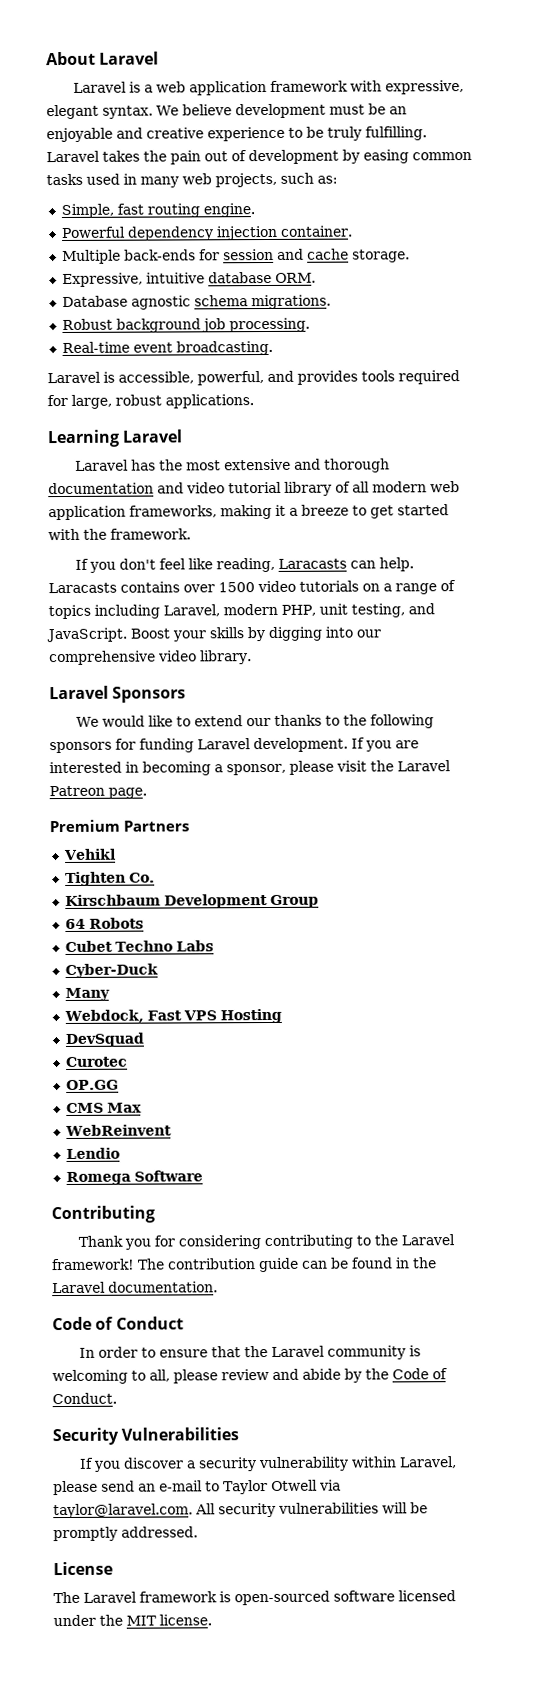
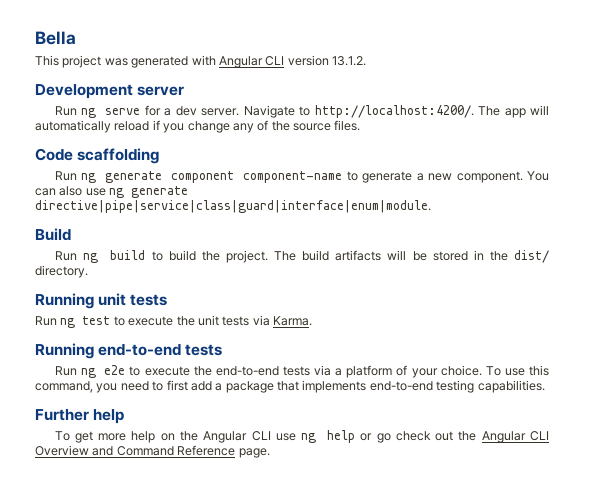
- About Laravel
- Laravel is a web application framework with expressive, elegant syntax. We believe development must be an enjoyable and creative experience to be truly fulfilling. Laravel takes the pain out of development by easing common tasks used in many web projects, such as:
- Simple, fast routing engine.
- Powerful dependency injection container.
- Multiple back-ends for session and cache storage.
- Expressive, intuitive database ORM.
- Database agnostic schema migrations.
- Robust background job processing.
- Real-time event broadcasting.
- Laravel is accessible, powerful, and provides tools required for large, robust applications.
- Learning Laravel
- Laravel has the most extensive and thorough documentation and video tutorial library of all modern web application frameworks, making it a breeze to get started with the framework.
- If you don't feel like reading, Laracasts can help. Laracasts contains over 1500 video tutorials on a range of topics including Laravel, modern PHP, unit testing, and JavaScript. Boost your skills by digging into our comprehensive video library.
- Laravel Sponsors
- We would like to extend our thanks to the following sponsors for funding Laravel development. If you are interested in becoming a sponsor, please visit the Laravel Patreon page.
- Premium Partners
- Vehikl
- Tighten Co.
- Kirschbaum Development Group
- 64 Robots
- Cubet Techno Labs
- Cyber-Duck
- Many
- Webdock, Fast VPS Hosting
- DevSquad
- Curotec
- OP.GG
- CMS Max
- WebReinvent
- Lendio
- Romega Software
- Contributing
- Thank you for considering contributing to the Laravel framework! The contribution guide can be found in the Laravel documentation.
- Code of Conduct
- In order to ensure that the Laravel community is welcoming to all, please review and abide by the Code of Conduct.
- Security Vulnerabilities
- If you discover a security vulnerability within Laravel, please send an e-mail to Taylor Otwell via taylor@laravel.com. All security vulnerabilities will be promptly addressed.
- License
- The Laravel framework is open-sourced software licensed under the MIT license.
+ Bella
+ This project was generated with Angular CLI version 13.1.2.
+ Development server
+ Run ng serve for a dev server. Navigate to http://localhost:4200/. The app will automatically reload if you change any of the source files.
+ Code scaffolding
+ Run ng generate component component-name to generate a new component. You can also use ng generate directive|pipe|service|class|guard|interface|enum|module.
+ Build
+ Run ng build to build the project. The build artifacts will be stored in the dist/ directory.
+ Running unit tests
+ Run ng test to execute the unit tests via Karma.
+ Running end-to-end tests
+ Run ng e2e to execute the end-to-end tests via a platform of your choice. To use this command, you need to first add a package that implements end-to-end testing capabilities.
+ Further help
+ To get more help on the Angular CLI use ng help or go check out the Angular CLI Overview and Command Reference page.

